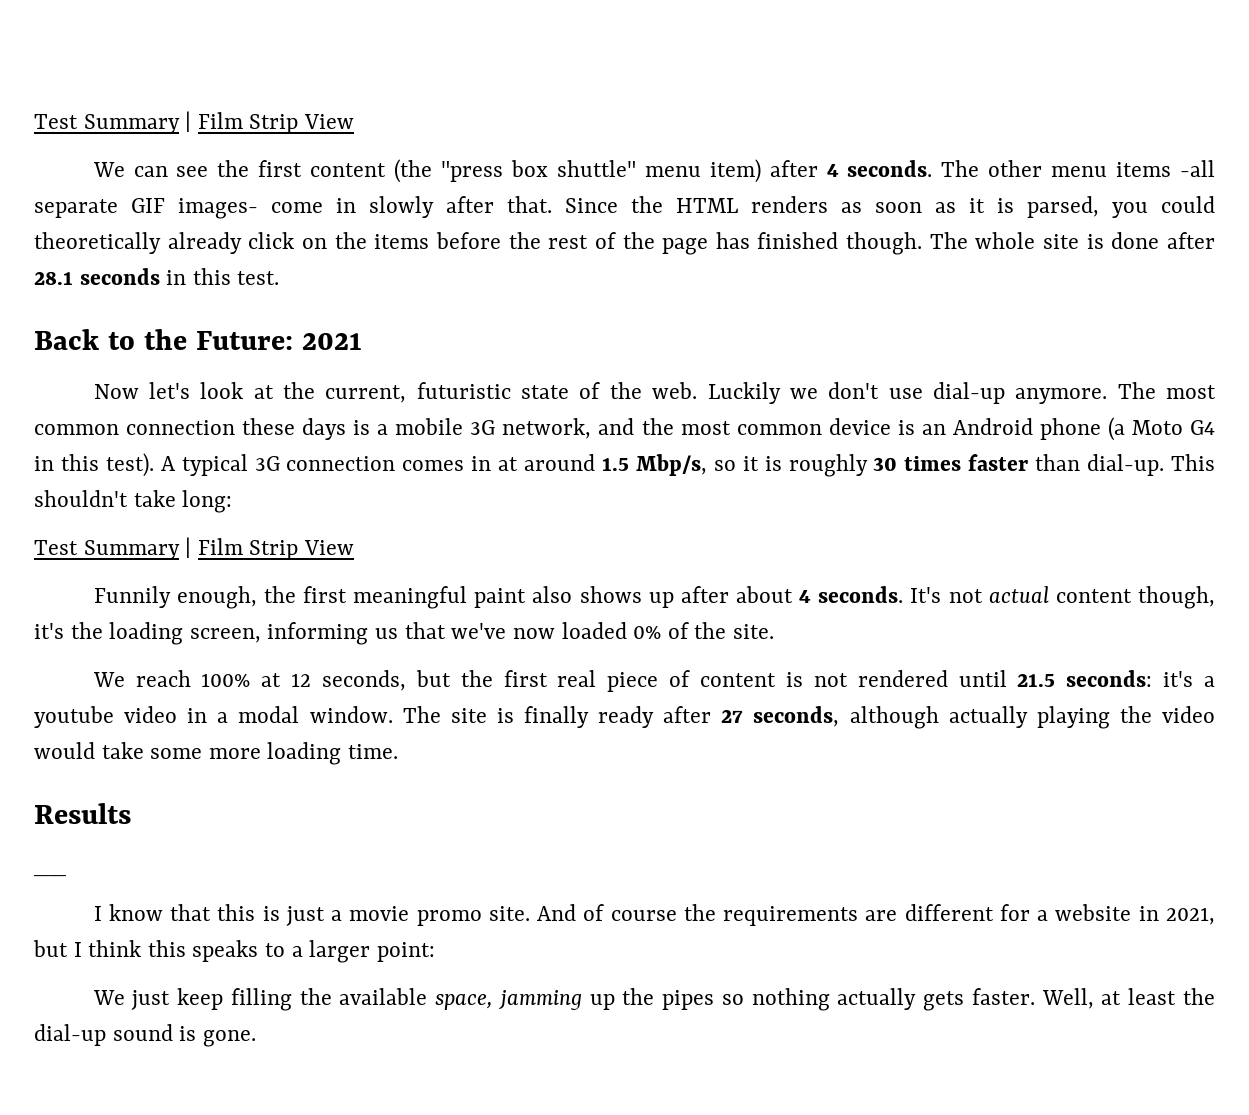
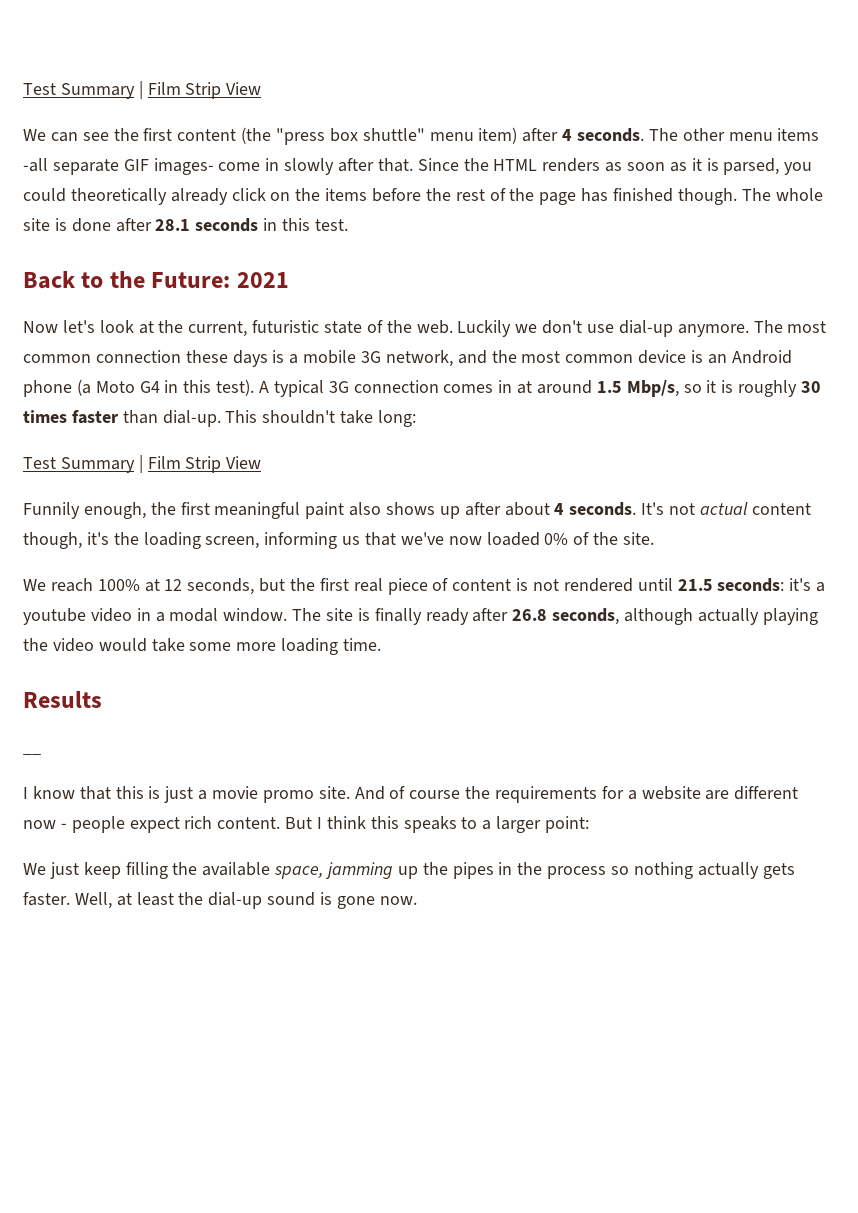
- The site is finally ready after 27 seconds, although actually playing the video would take some more loading time.
+ The site is finally ready after 26.8 seconds, although actually playing the video would take some more loading time.
- And of course the requirements are different for a website in 2021, but I think this speaks to a larger point:
+ And of course the requirements for a website are different now - people expect rich content. But I think this speaks to a larger point:
- We just keep filling the available space, jamming up the pipes so nothing actually gets faster.
+ We just keep filling the available space, jamming up the pipes in the process so nothing actually gets faster.
- Well, at least the dial-up sound is gone.
+ Well, at least the dial-up sound is gone now.

